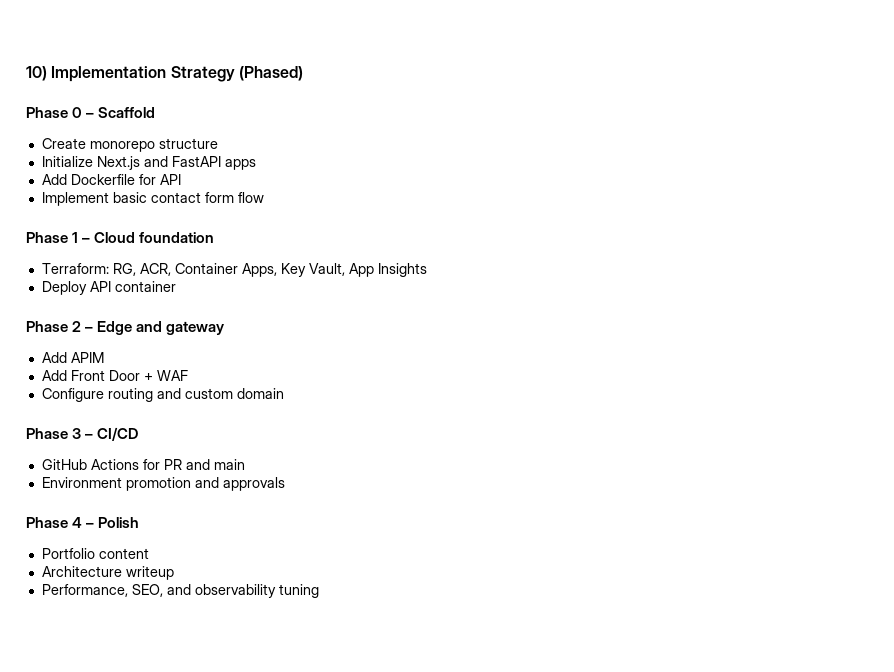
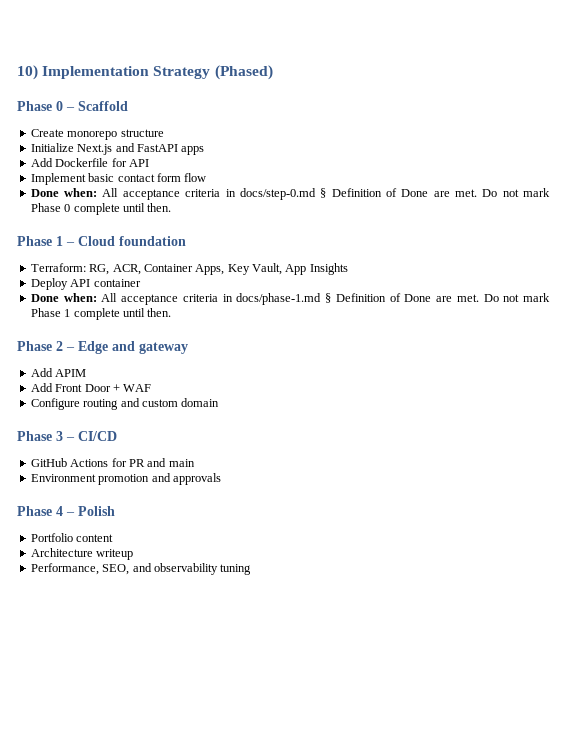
+ Done when: All acceptance criteria in docs/step-0.md § Definition of Done are met. Do not mark Phase 0 complete until then.
+ Done when: All acceptance criteria in docs/phase-1.md § Definition of Done are met. Do not mark Phase 1 complete until then.

